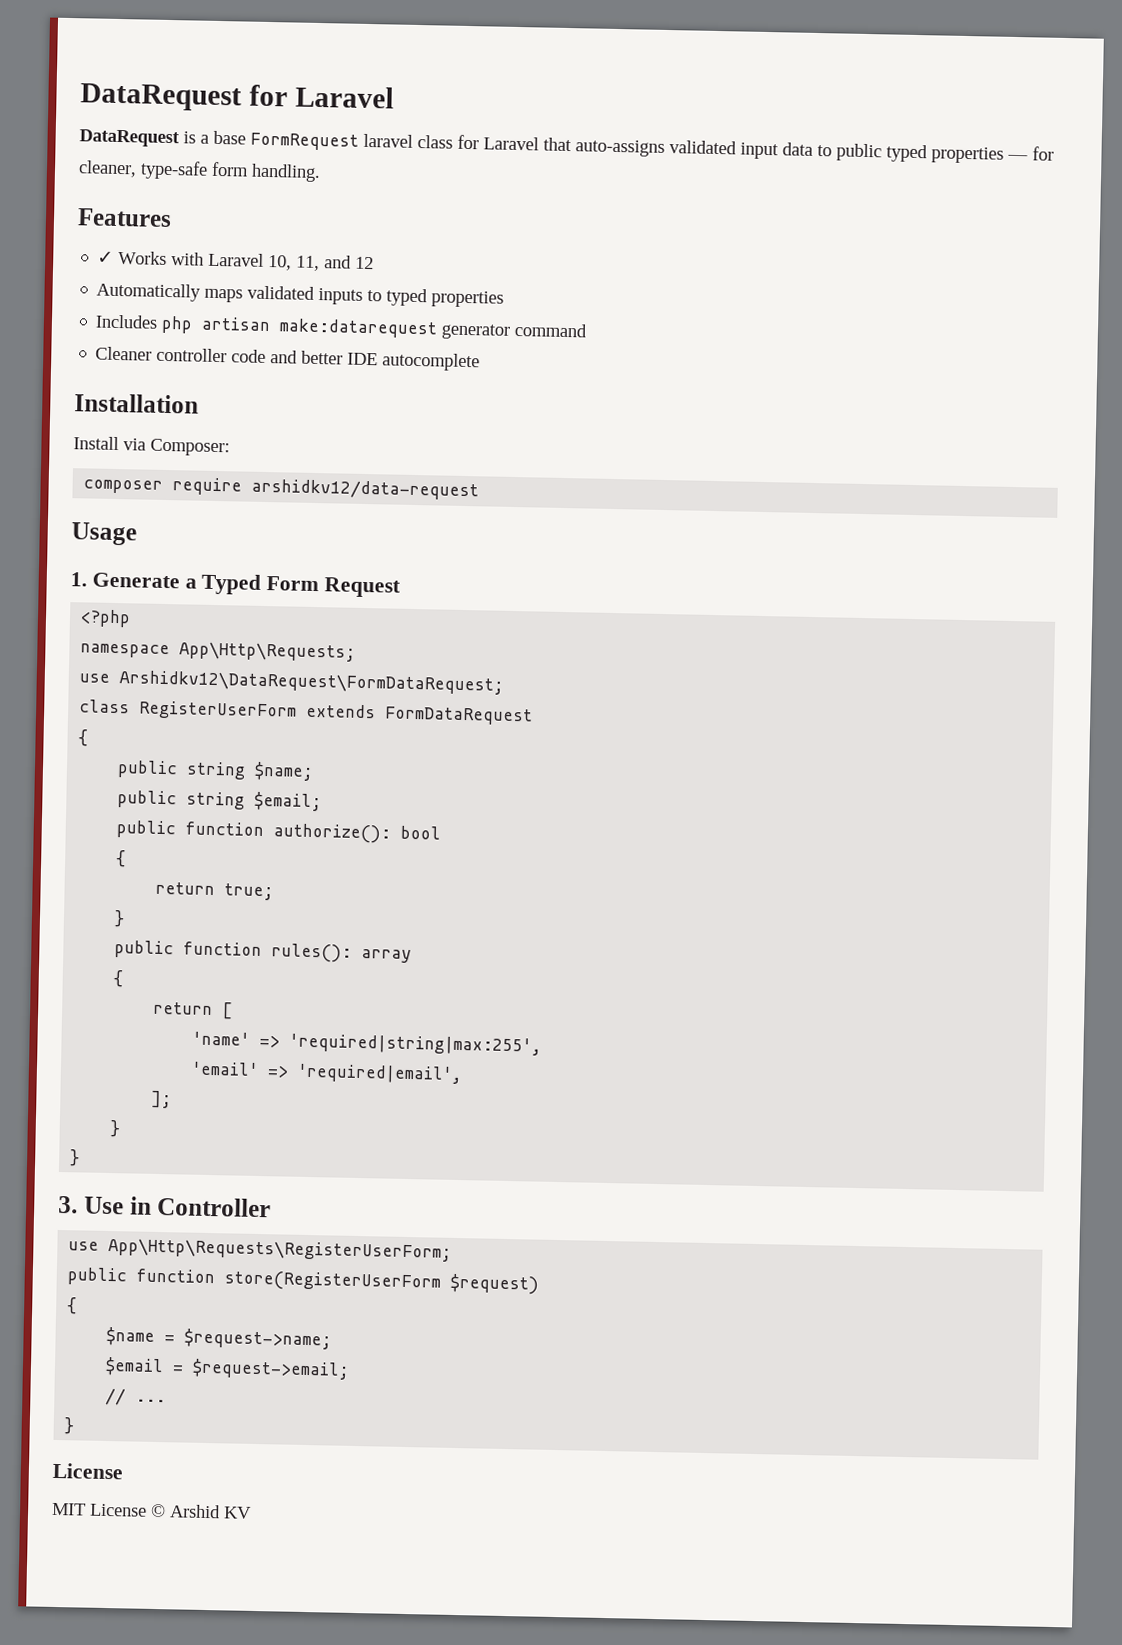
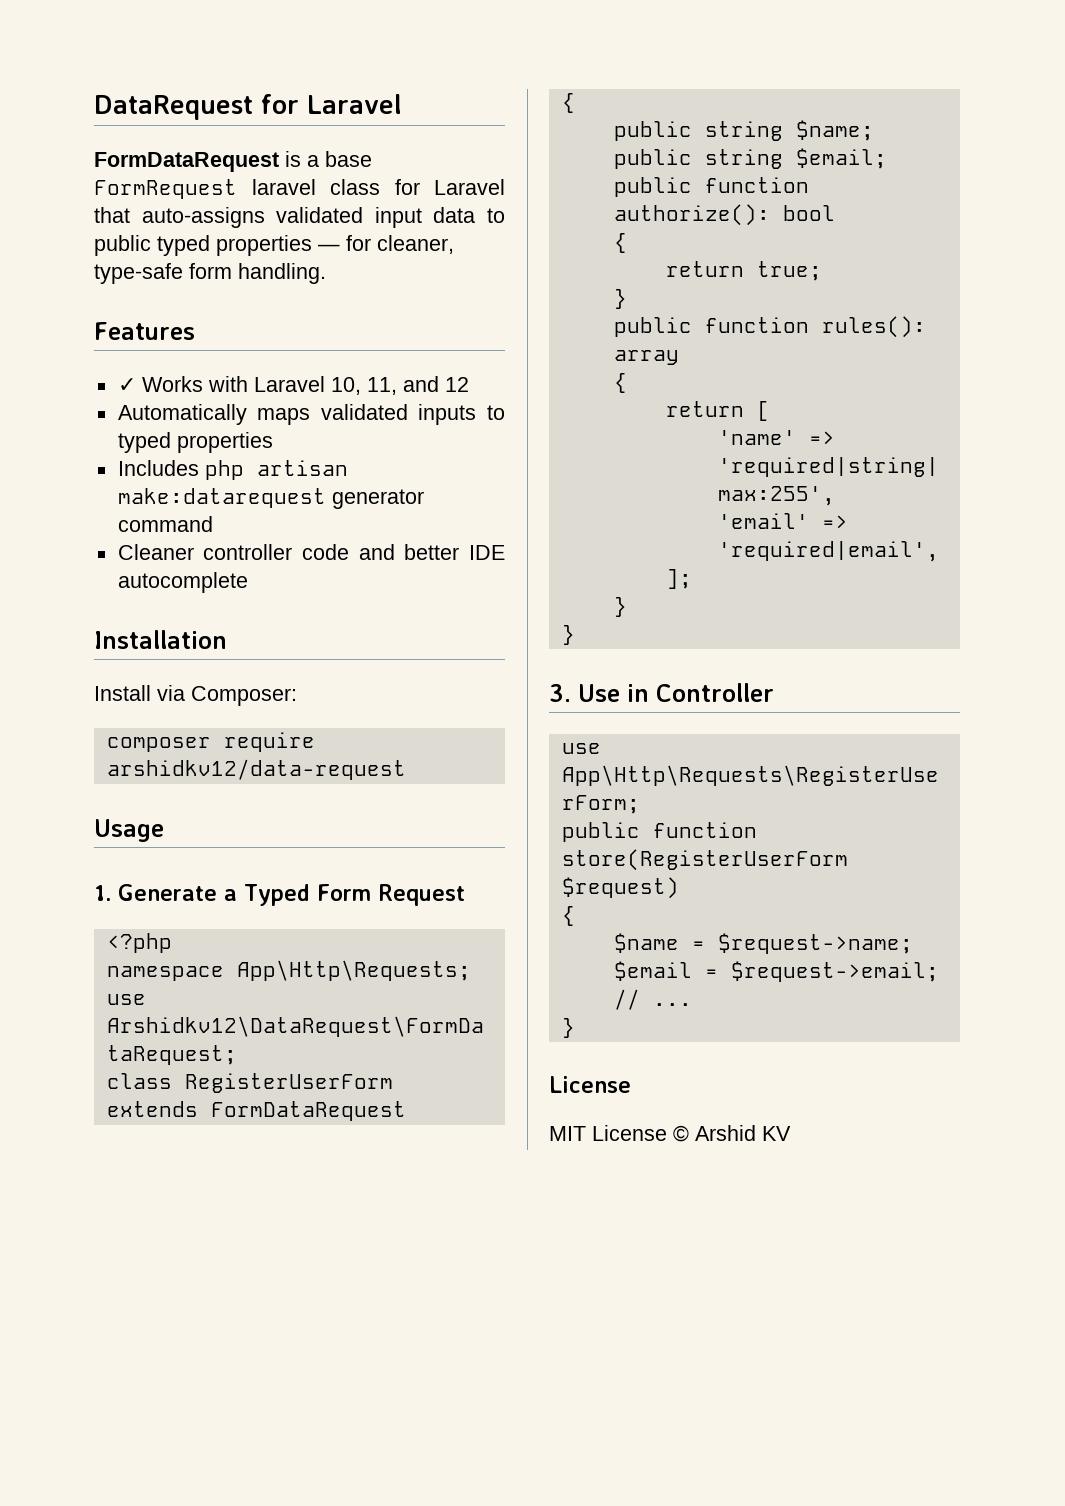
- DataRequest is a base FormRequest laravel class for Laravel that auto-assigns validated input data to public typed properties — for cleaner, type-safe form handling.
+ FormDataRequest is a base FormRequest laravel class for Laravel that auto-assigns validated input data to public typed properties — for cleaner, type-safe form handling.

